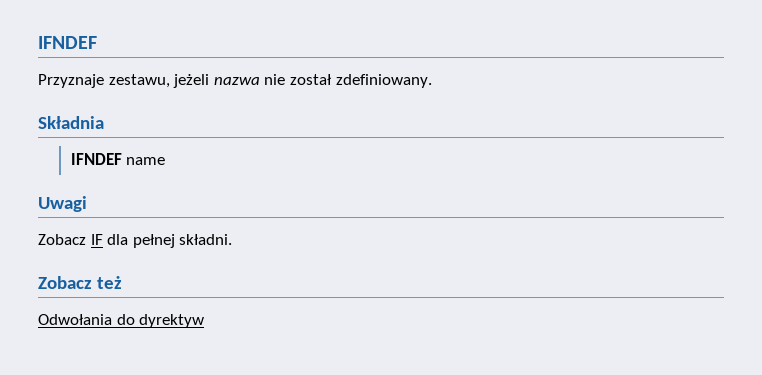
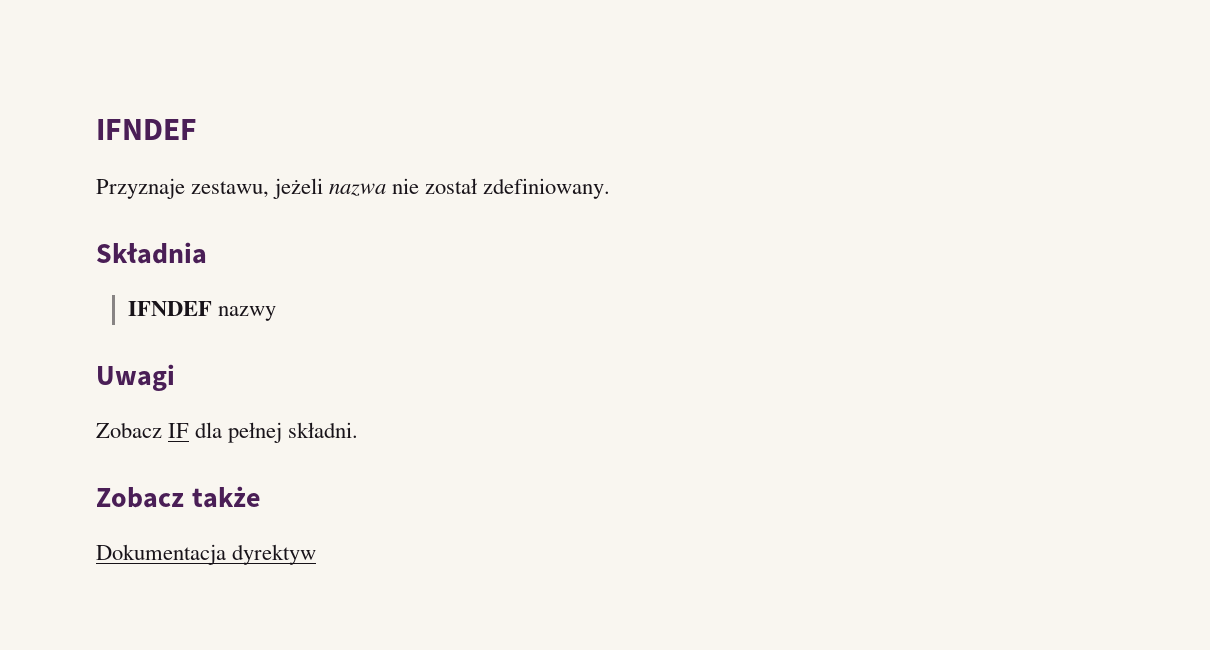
- IFNDEF name
+ IFNDEF nazwy
- Zobacz też
- Odwołania do dyrektyw
+ Zobacz także
+ Dokumentacja dyrektyw

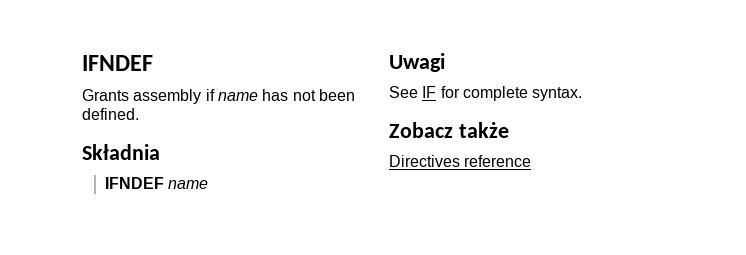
- Przyznaje zestawu, jeżeli nazwa nie został zdefiniowany.
+ Grants assembly if name has not been defined.
- IFNDEF nazwy
+ IFNDEF name
- Zobacz IF dla pełnej składni.
+ See IF for complete syntax.
- Dokumentacja dyrektyw
+ Directives reference

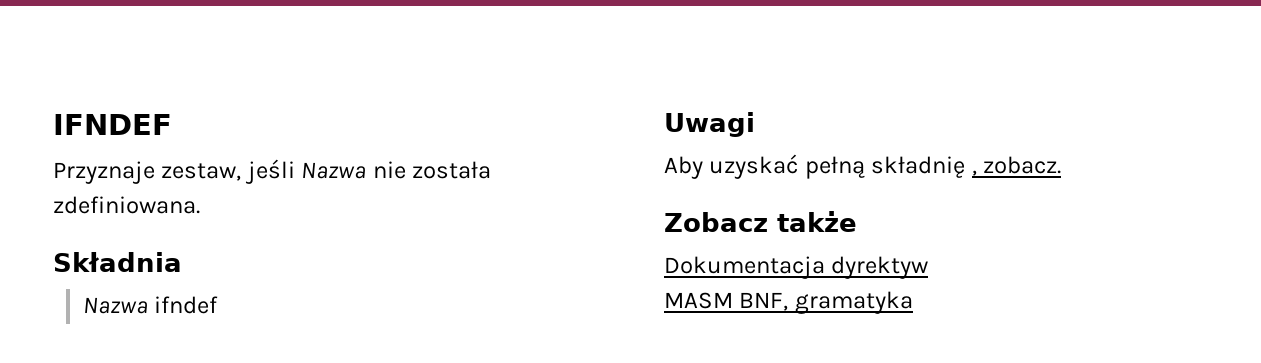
- Grants assembly if name has not been defined.
+ Przyznaje zestaw, jeśli Nazwa nie została zdefiniowana.
- IFNDEF name
+ Nazwa ifndef
- See IF for complete syntax.
+ Aby uzyskać pełną składnię , zobacz.
  Zobacz także
- Directives reference
+ Dokumentacja dyrektyw
+ MASM BNF, gramatyka

